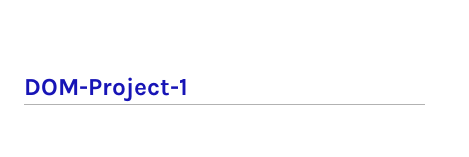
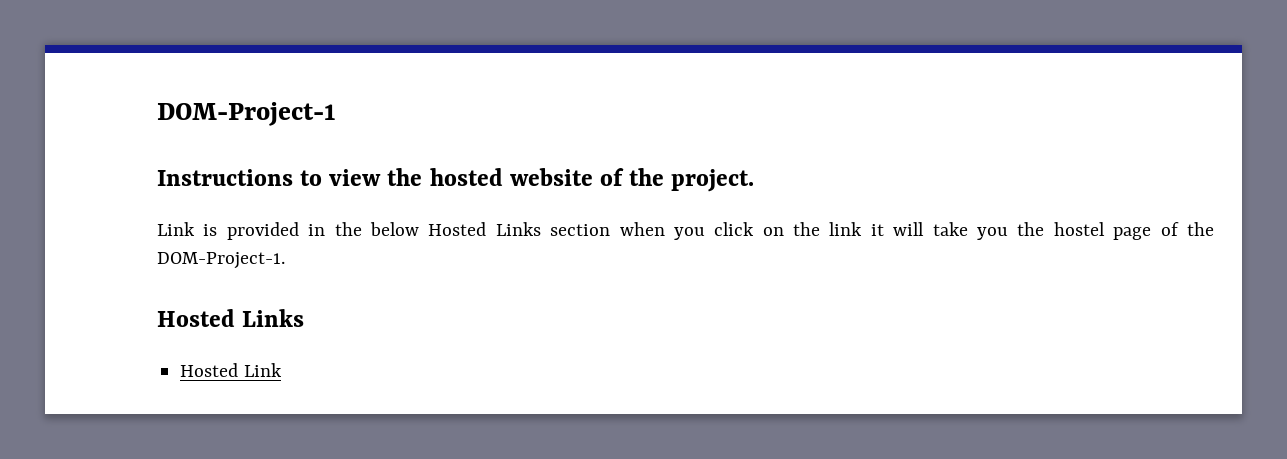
+ Instructions to view the hosted website of the project.
+ Link is provided in the below Hosted Links section when you click on the link it will take you the hostel page of the DOM-Project-1.
+ Hosted Links
+ Hosted Link

